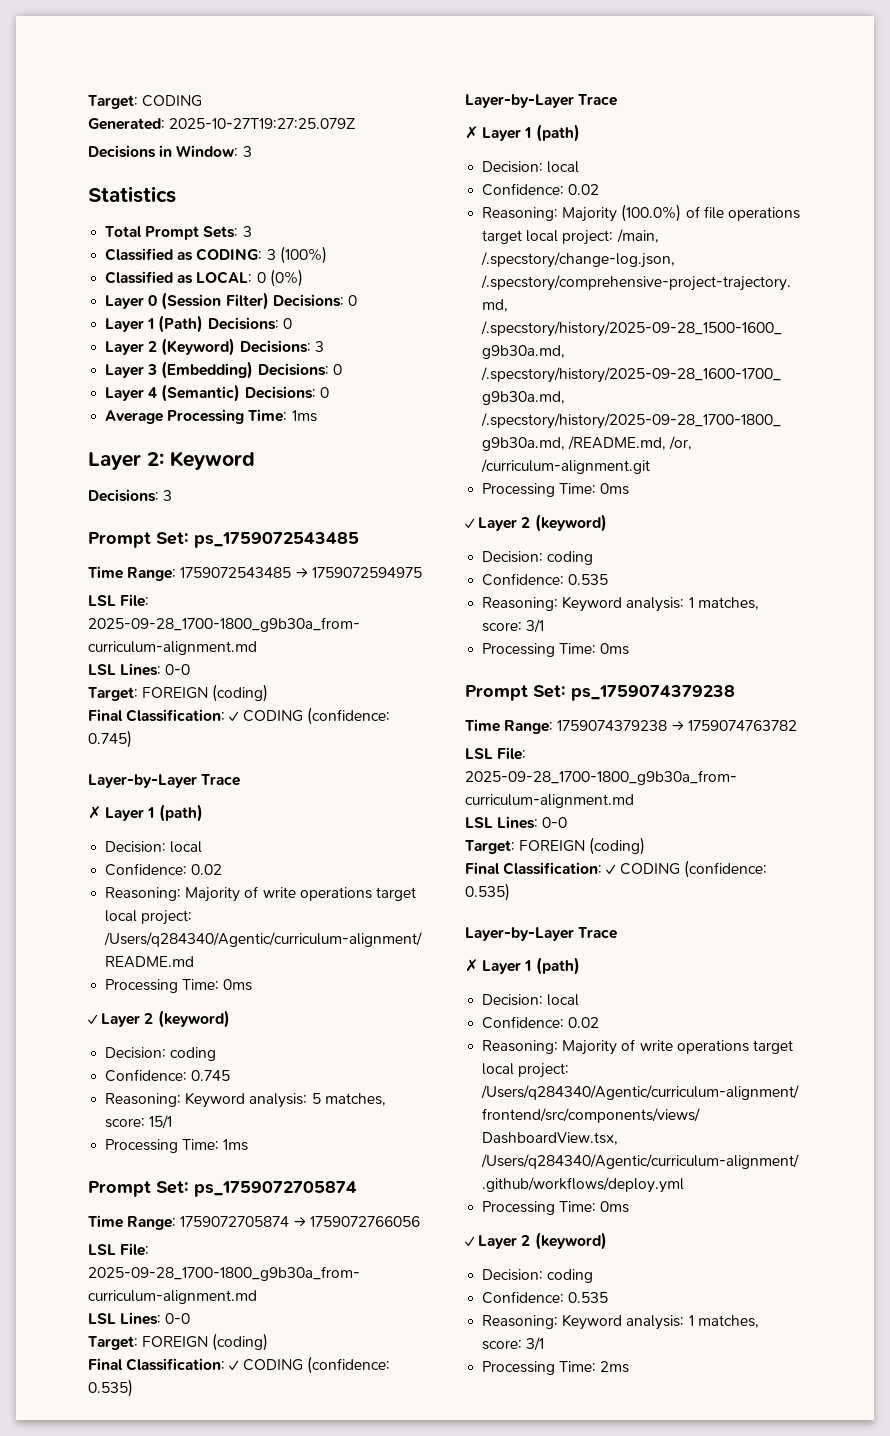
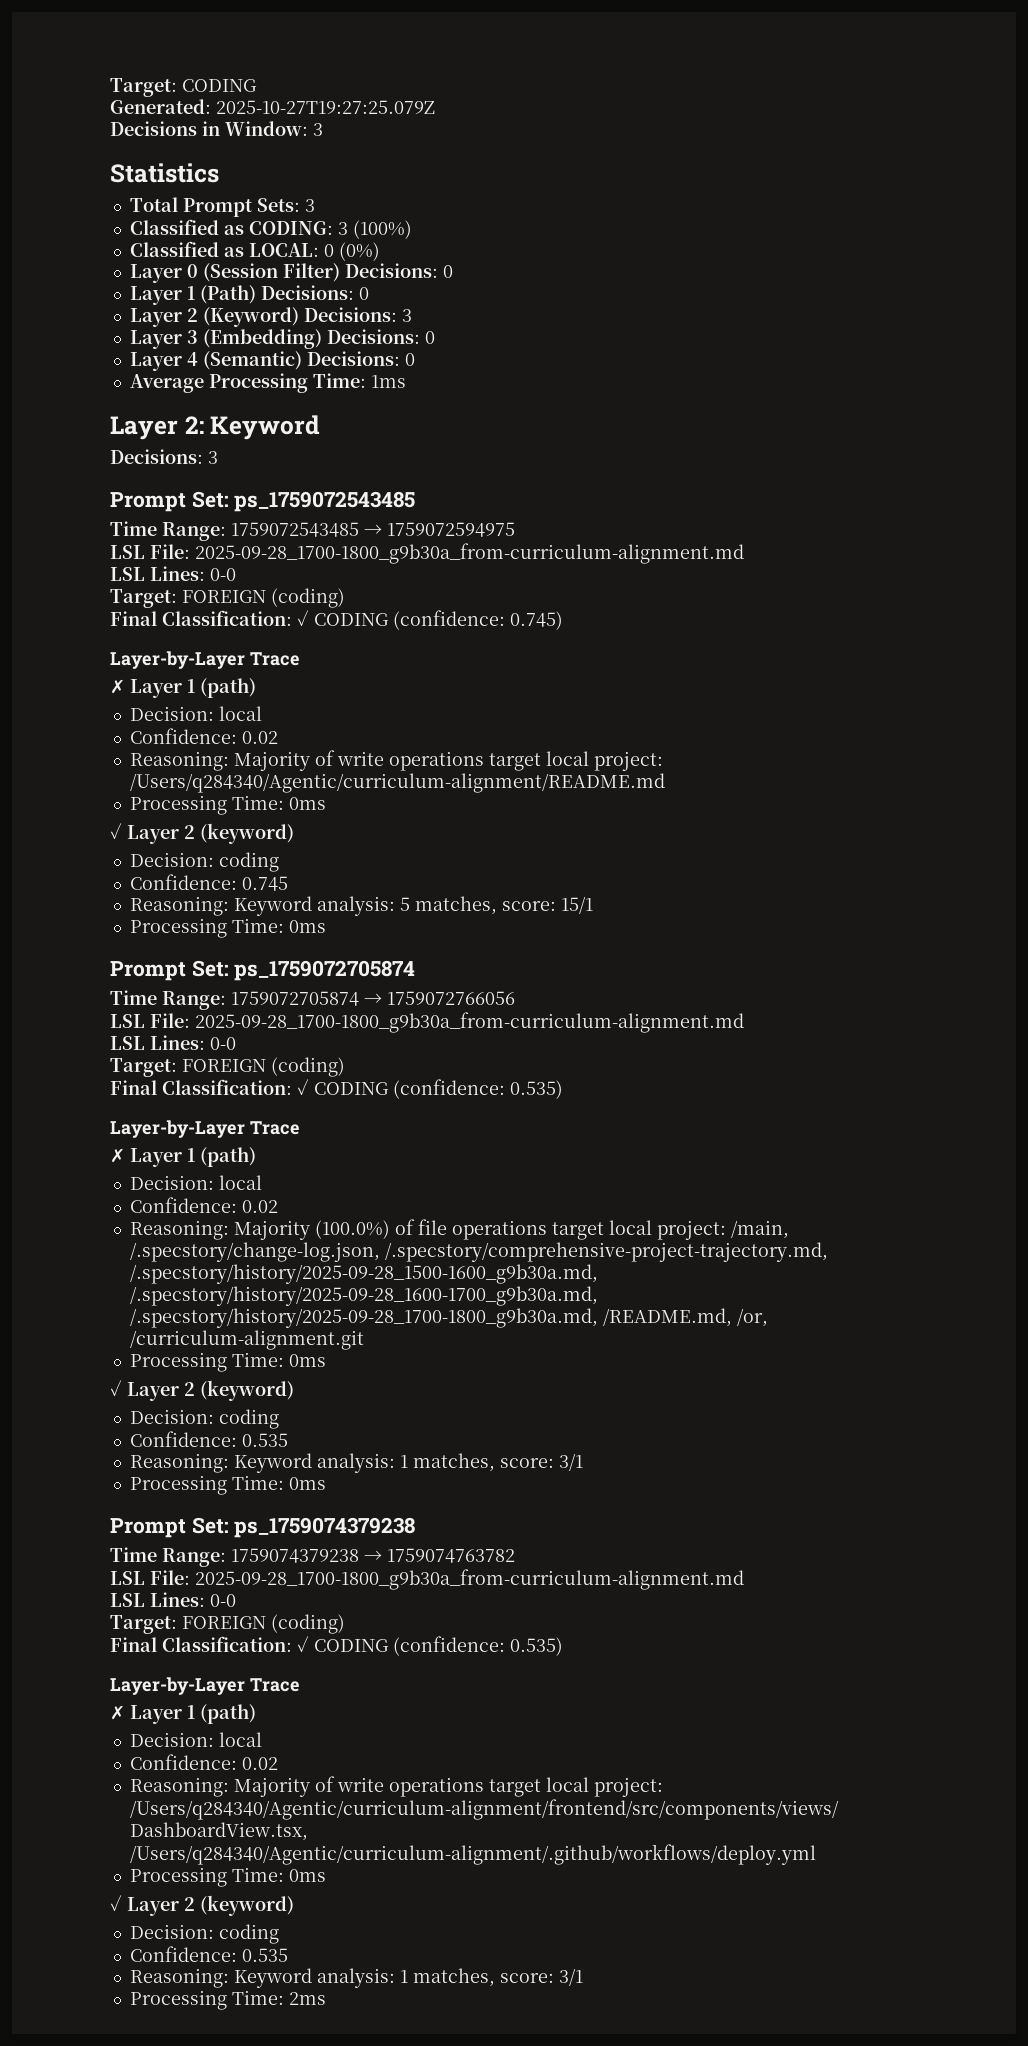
  Reasoning: Keyword analysis: 5 matches, score: 15/1
- Processing Time: 1ms
+ Processing Time: 0ms

